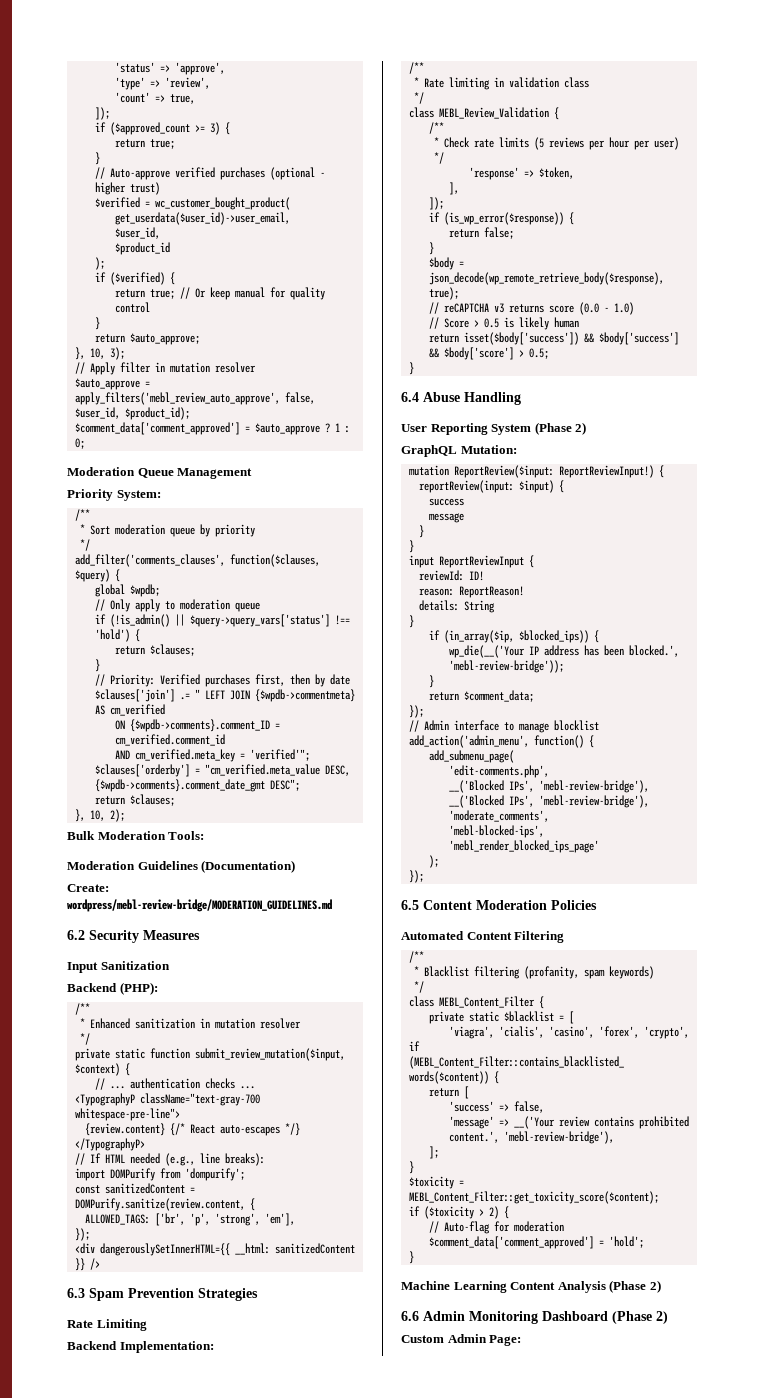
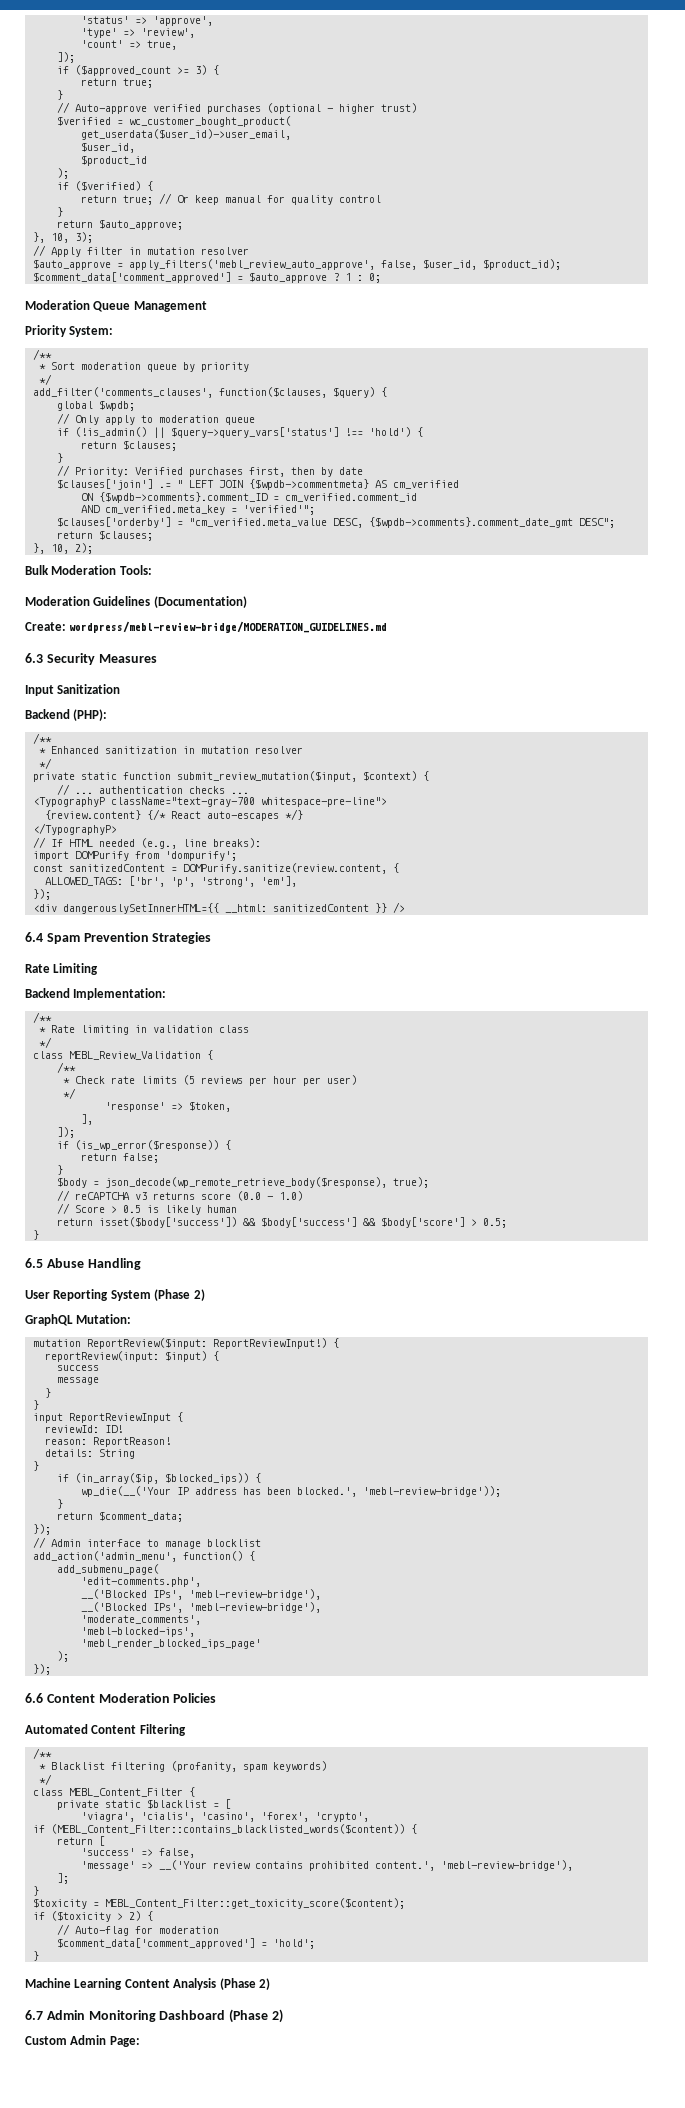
- 6.2 Security Measures
+ 6.3 Security Measures
- 6.3 Spam Prevention Strategies
+ 6.4 Spam Prevention Strategies
- 6.4 Abuse Handling
+ 6.5 Abuse Handling
- 6.5 Content Moderation Policies
+ 6.6 Content Moderation Policies
- 6.6 Admin Monitoring Dashboard (Phase 2)
+ 6.7 Admin Monitoring Dashboard (Phase 2)

